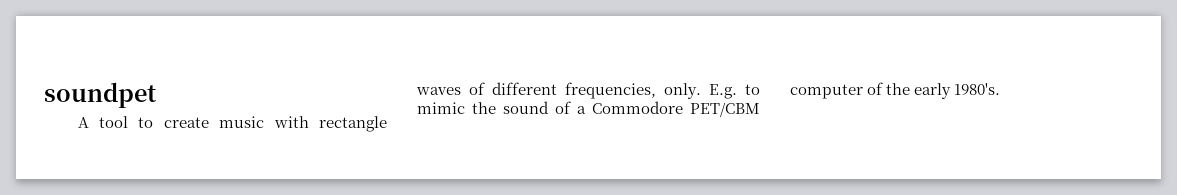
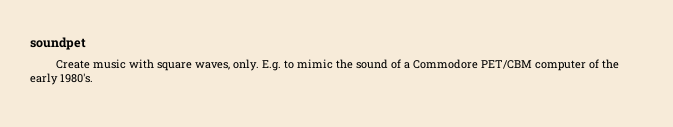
- A tool to create music with rectangle waves of different frequencies, only.
+ Create music with square waves, only.

